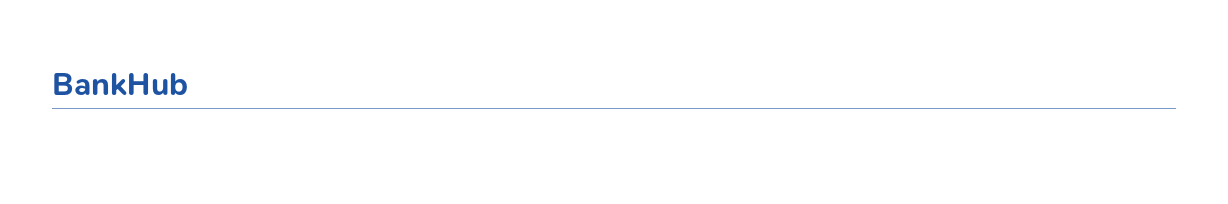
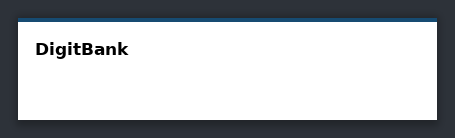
- BankHub
+ DigitBank

